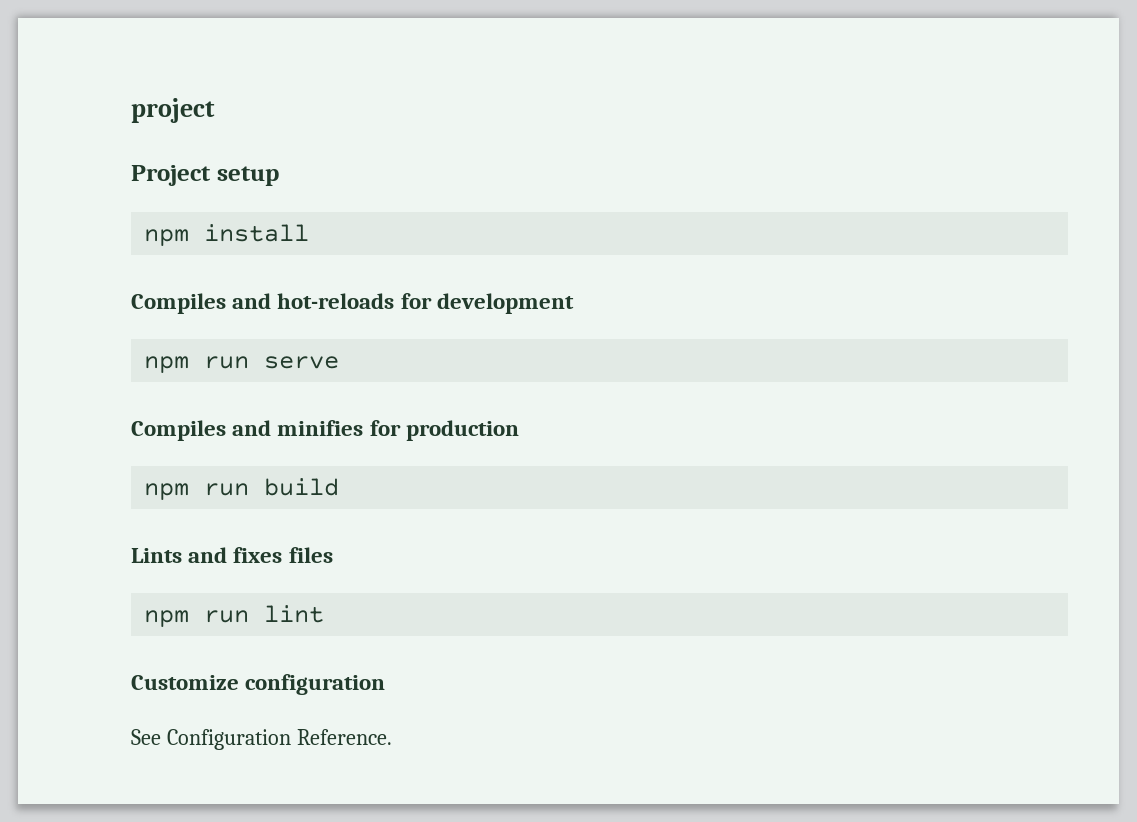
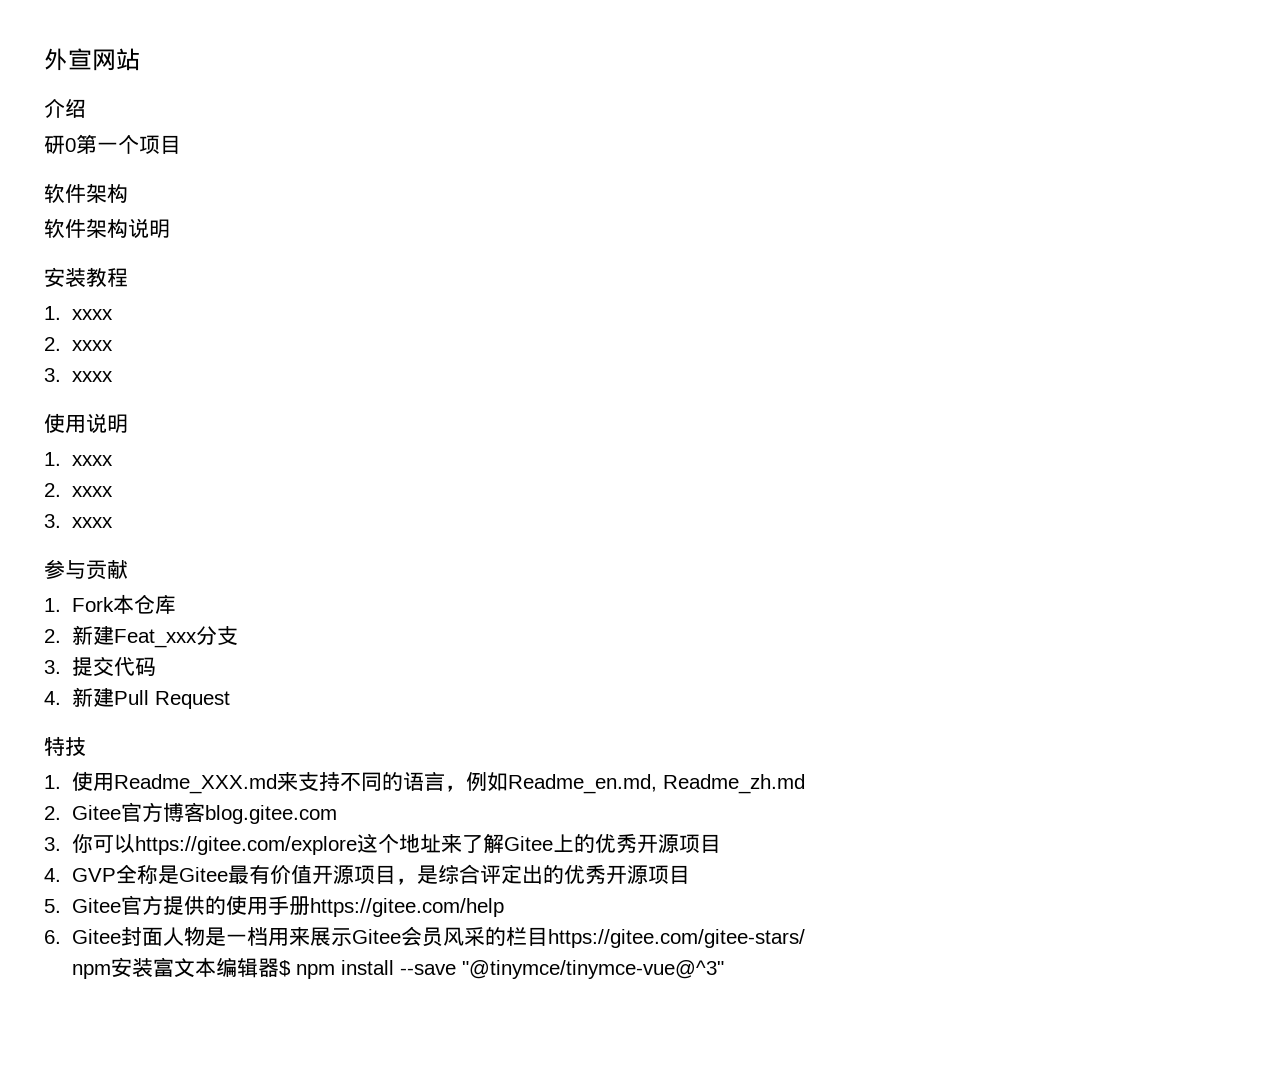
- project
- Project setup
- npm install
- Compiles and hot-reloads for development
- npm run serve
- Compiles and minifies for production
- npm run build
- Lints and fixes files
- npm run lint
- Customize configuration
- See Configuration Reference.
+ 外宣网站
+ 介绍
+ 研0第一个项目
+ 软件架构
+ 软件架构说明
+ 安装教程
+ 1. xxxx
+ 2. xxxx
+ 3. xxxx
+ 使用说明
+ 1. xxxx
+ 2. xxxx
+ 3. xxxx
+ 参与贡献
+ 1. Fork本仓库
+ 2.新建Feat_xxx分支
+ 3.提交代码
+ 4.新建Pull Request
+ 特技
+ 1.使用Readme_XXX.md来支持不同的语言，例如Readme_en.md, Readme_zh.md
+ 2. Gitee官方博客blog.gitee.com
+ 3.你可以https://gitee.com/explore这个地址来了解Gitee上的优秀开源项目
+ 4. GVP全称是Gitee最有价值开源项目，是综合评定出的优秀开源项目
+ 5. Gitee官方提供的使用手册https://gitee.com/help
+ 6. Gitee封面人物是一档用来展示Gitee会员风采的栏目https://gitee.com/gitee-stars/
+ npm安装富文本编辑器$ npm install --save "@tinymce/tinymce-vue@^3"

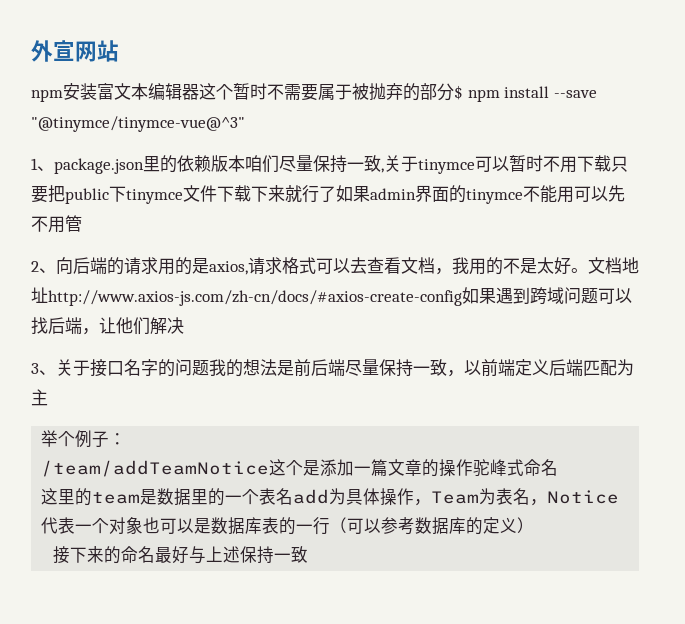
- 介绍
- 研0第一个项目
- 软件架构
- 软件架构说明
- 安装教程
- 1. xxxx
- 2. xxxx
- 3. xxxx
- 使用说明
- 1. xxxx
- 2. xxxx
- 3. xxxx
- 参与贡献
- 1. Fork本仓库
- 2.新建Feat_xxx分支
- 3.提交代码
- 4.新建Pull Request
- 特技
- 1.使用Readme_XXX.md来支持不同的语言，例如Readme_en.md, Readme_zh.md
- 2. Gitee官方博客blog.gitee.com
- 3.你可以https://gitee.com/explore这个地址来了解Gitee上的优秀开源项目
- 4. GVP全称是Gitee最有价值开源项目，是综合评定出的优秀开源项目
- 5. Gitee官方提供的使用手册https://gitee.com/help
- 6. Gitee封面人物是一档用来展示Gitee会员风采的栏目https://gitee.com/gitee-stars/
- npm安装富文本编辑器$ npm install --save "@tinymce/tinymce-vue@^3"
+ npm安装富文本编辑器这个暂时不需要属于被抛弃的部分$ npm install --save "@tinymce/tinymce-vue@^3"
+ 1、package.json里的依赖版本咱们尽量保持一致,关于tinymce可以暂时不用下载只要把public下tinymce文件下载下来就行了如果admin界面的tinymce不能用可以先不用管
+ 2、向后端的请求用的是axios,请求格式可以去查看文档，我用的不是太好。文档地址http://www.axios-js.com/zh-cn/docs/#axios-create-config如果遇到跨域问题可以找后端，让他们解决
+ 3、关于接口名字的问题我的想法是前后端尽量保持一致，以前端定义后端匹配为主
+ 举个例子：
+ /team/addTeamNotice这个是添加一篇文章的操作驼峰式命名
+ 这里的team是数据里的一个表名add为具体操作，Team为表名，Notice代表一个对象也可以是数据库表的一行（可以参考数据库的定义）
+ 接下来的命名最好与上述保持一致

